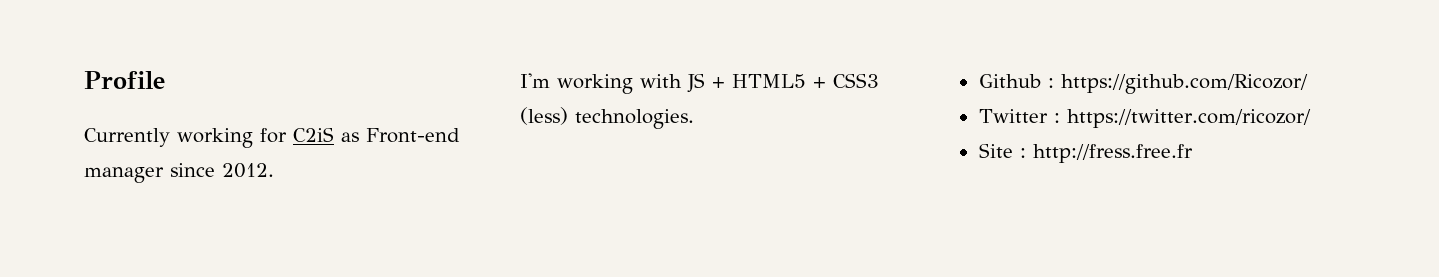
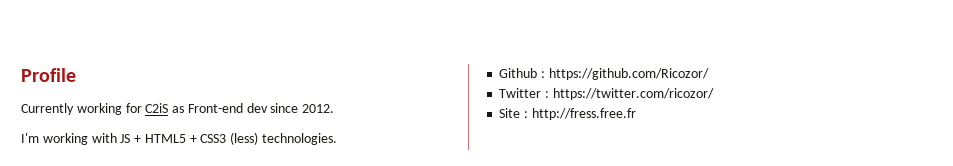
- Currently working for C2iS as Front-end manager since 2012.
+ Currently working for C2iS as Front-end dev since 2012.

